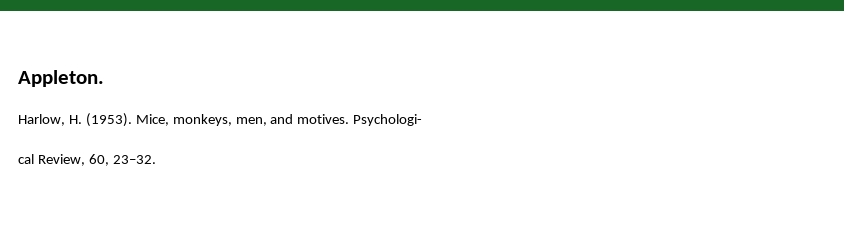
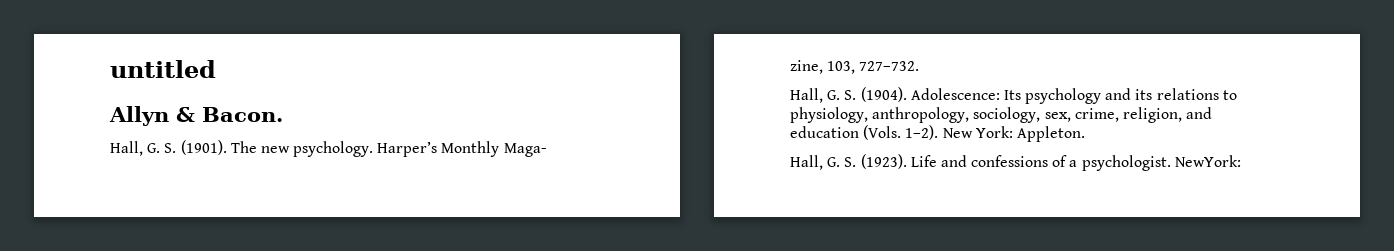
- Appleton.
- Harlow, H. (1953). Mice, monkeys, men, and motives. Psychologi-
- cal Review, 60, 23–32.
+ untitled
+ Allyn & Bacon.
+ Hall, G. S. (1901). The new psychology. Harper’s Monthly Maga-
+ zine, 103, 727–732.
+ Hall, G. S. (1904). Adolescence: Its psychology and its relations to physiology, anthropology, sociology, sex, crime, religion, and education (Vols. 1–2). New York: Appleton.
+ Hall, G. S. (1923). Life and confessions of a psychologist. NewYork:

